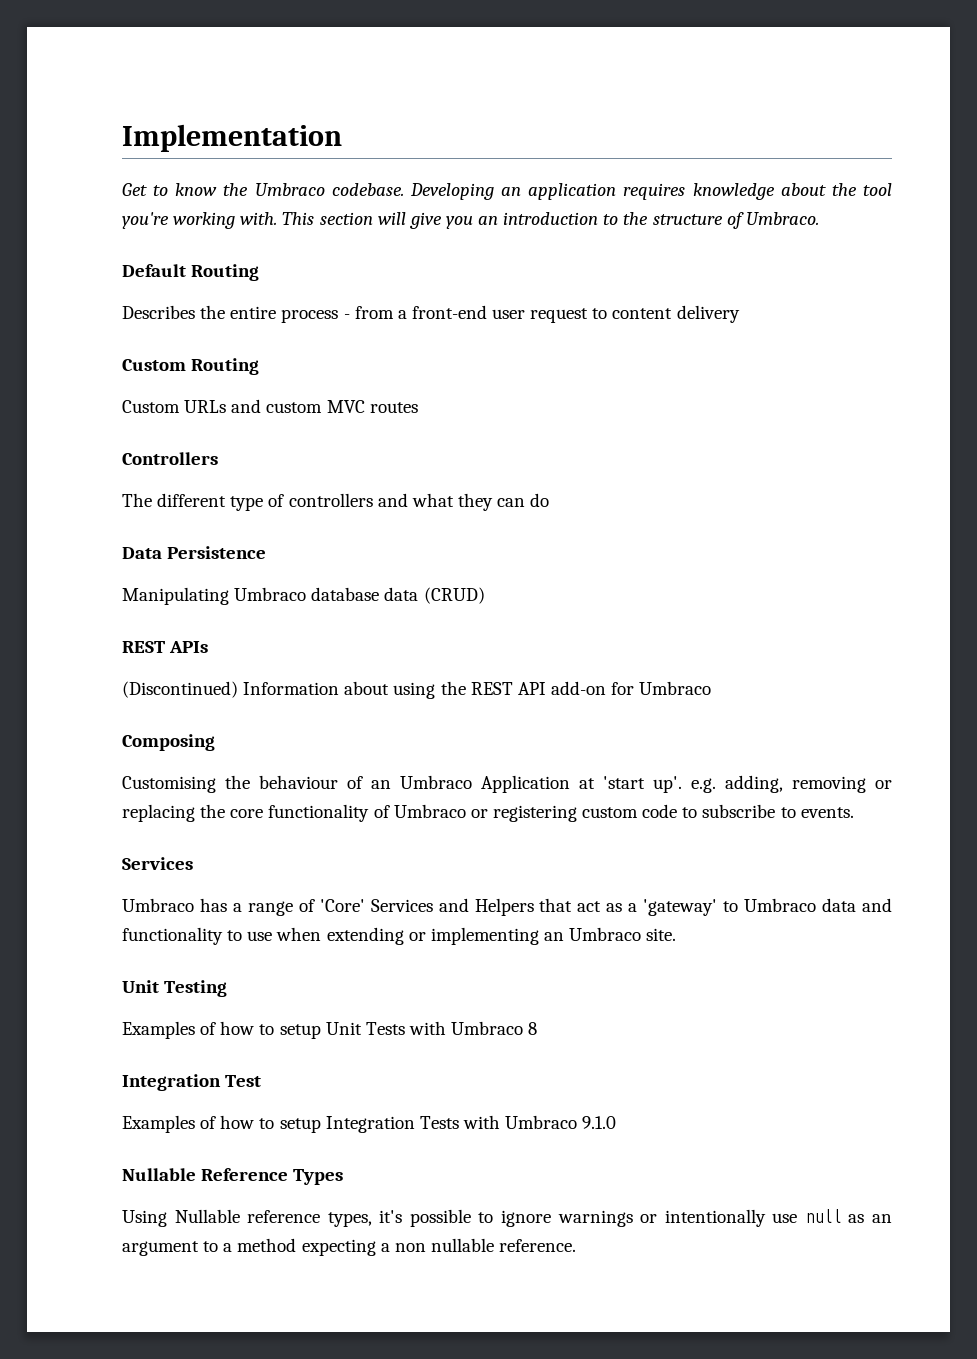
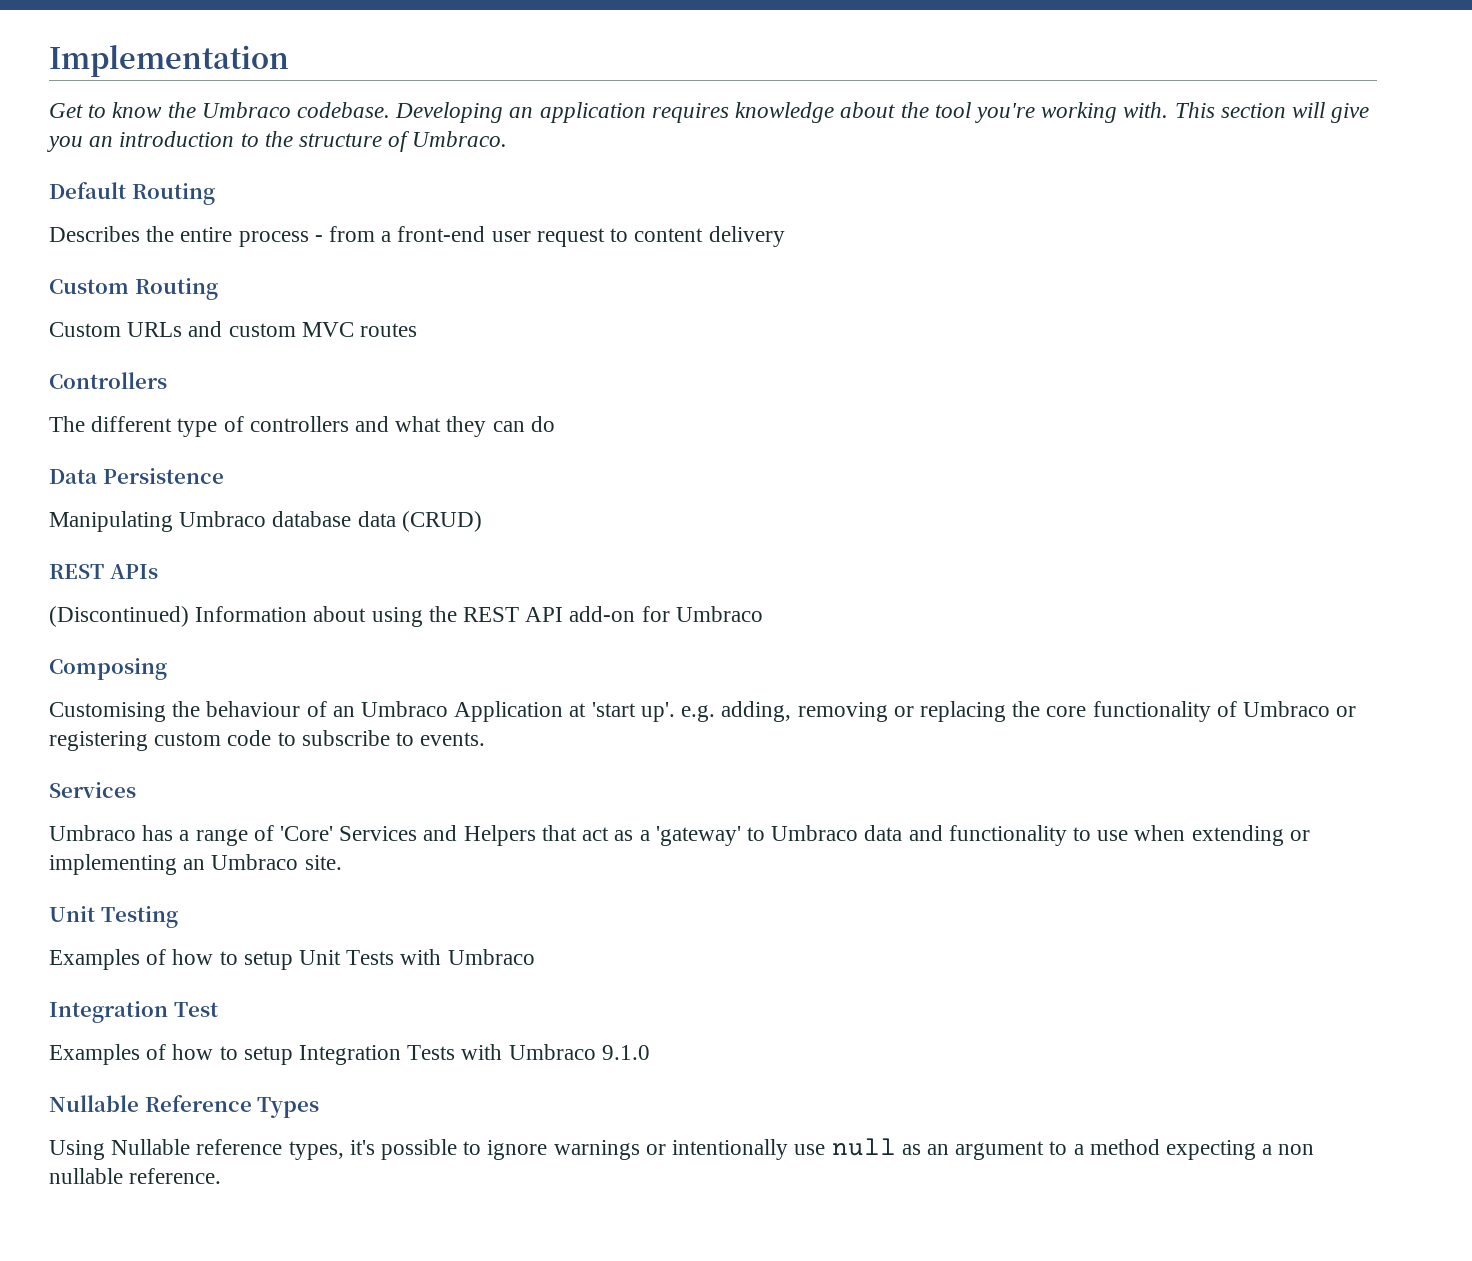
- Examples of how to setup Unit Tests with Umbraco 8
+ Examples of how to setup Unit Tests with Umbraco

